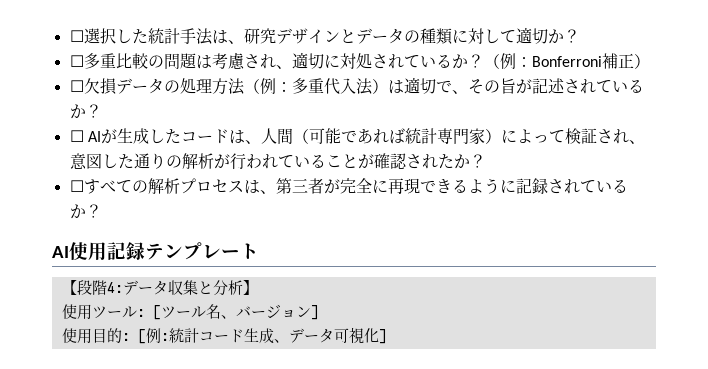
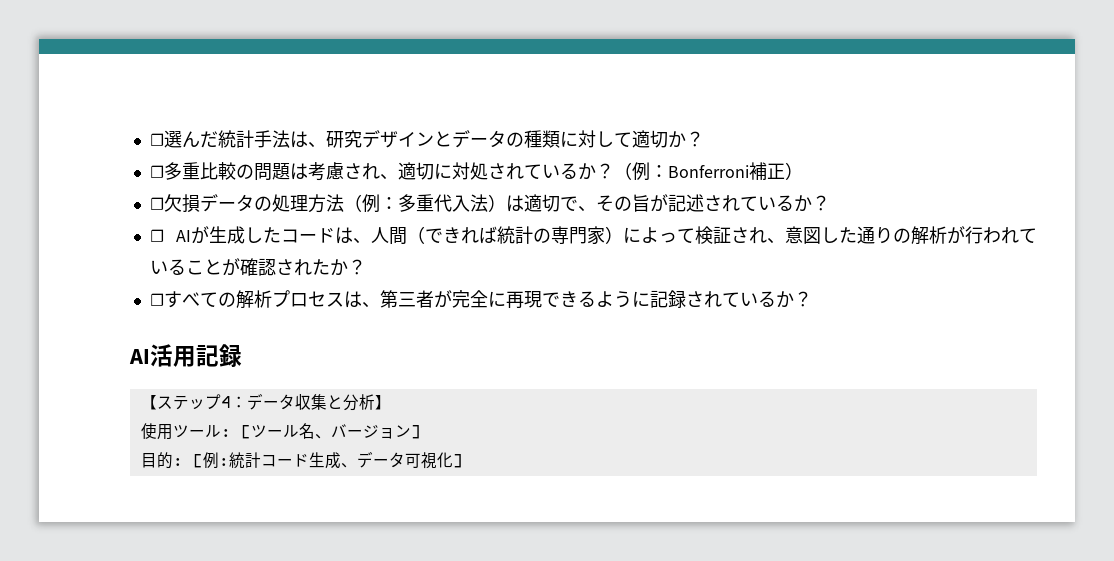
- ☐選択した統計手法は、研究デザインとデータの種類に対して適切か？
+ ☐選んだ統計手法は、研究デザインとデータの種類に対して適切か？
- ☐ AIが生成したコードは、人間（可能であれば統計専門家）によって検証され、意図した通りの解析が行われていることが確認されたか？
+ ☐ AIが生成したコードは、人間（できれば統計の専門家）によって検証され、意図した通りの解析が行われていることが確認されたか？
- AI使用記録テンプレート
- 【段階4:データ収集と分析】
+ AI活用記録
+ 【ステップ4：データ収集と分析】
- 使用目的: [例:統計コード生成、データ可視化]
+ 目的: [例:統計コード生成、データ可視化]

